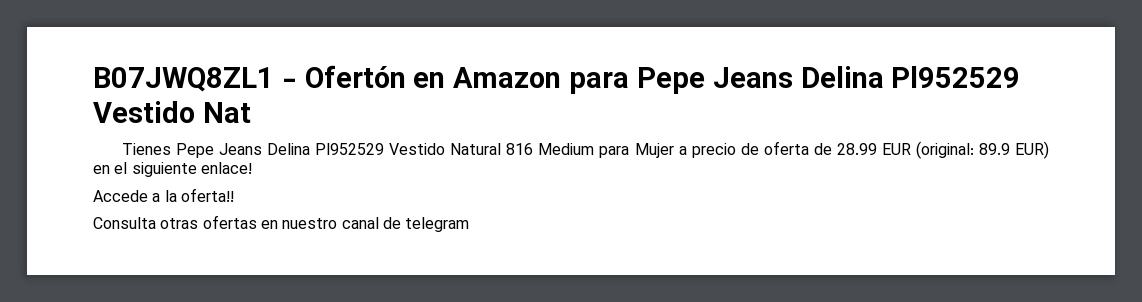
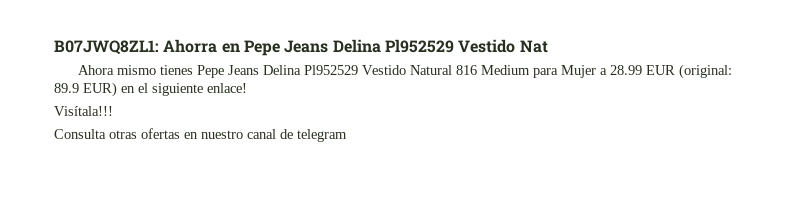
- B07JWQ8ZL1 - Ofertón en Amazon para Pepe Jeans Delina Pl952529 Vestido Nat
+ B07JWQ8ZL1: Ahorra en Pepe Jeans Delina Pl952529 Vestido Nat
- Tienes Pepe Jeans Delina Pl952529 Vestido Natural 816 Medium para Mujer a precio de oferta de 28.99 EUR (original: 89.9 EUR) en el siguiente enlace!
+ Ahora mismo tienes Pepe Jeans Delina Pl952529 Vestido Natural 816 Medium para Mujer a 28.99 EUR (original: 89.9 EUR) en el siguiente enlace!
- Accede a la oferta!!
+ Visítala!!!

